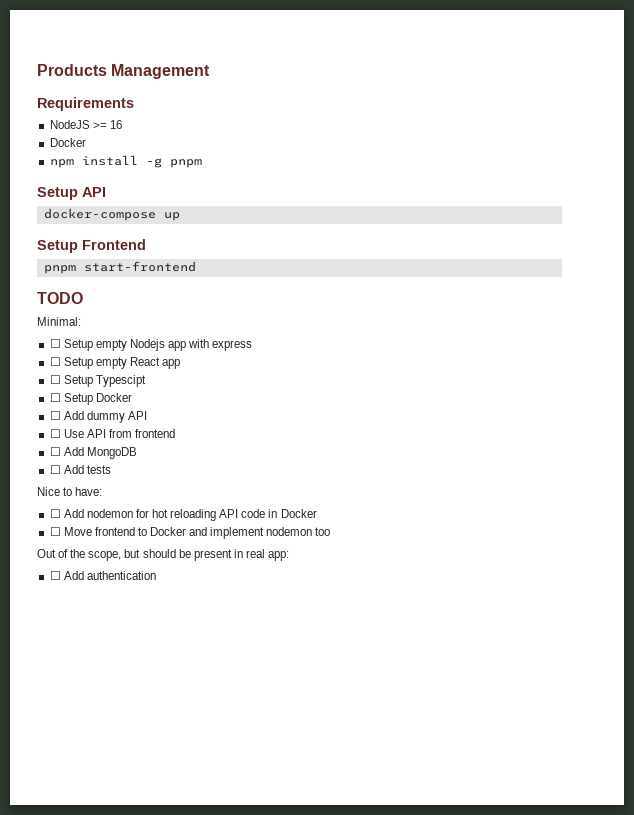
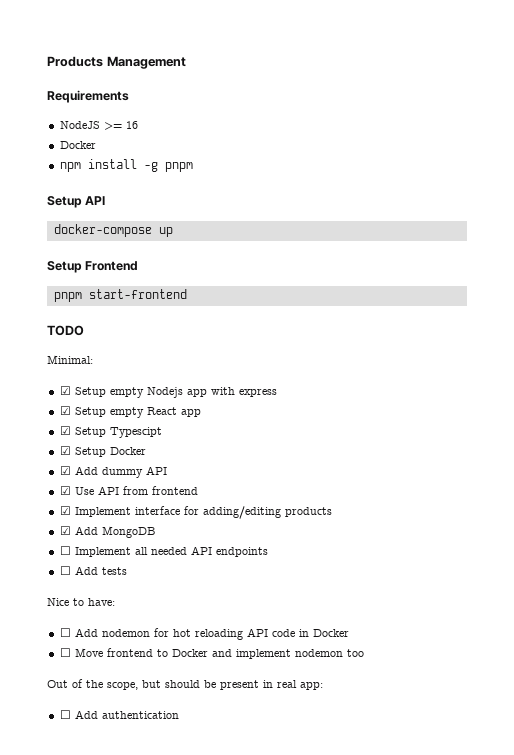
- ☐ Setup empty Nodejs app with express
+ ☑ Setup empty Nodejs app with express
- ☐ Setup empty React app
+ ☑ Setup empty React app
- ☐ Setup Typescipt
+ ☑ Setup Typescipt
- ☐ Setup Docker
+ ☑ Setup Docker
- ☐ Add dummy API
+ ☑ Add dummy API
- ☐ Use API from frontend
+ ☑ Use API from frontend
- ☐ Add MongoDB
+ ☑ Implement interface for adding/editing products
+ ☑ Add MongoDB
+ ☐ Implement all needed API endpoints

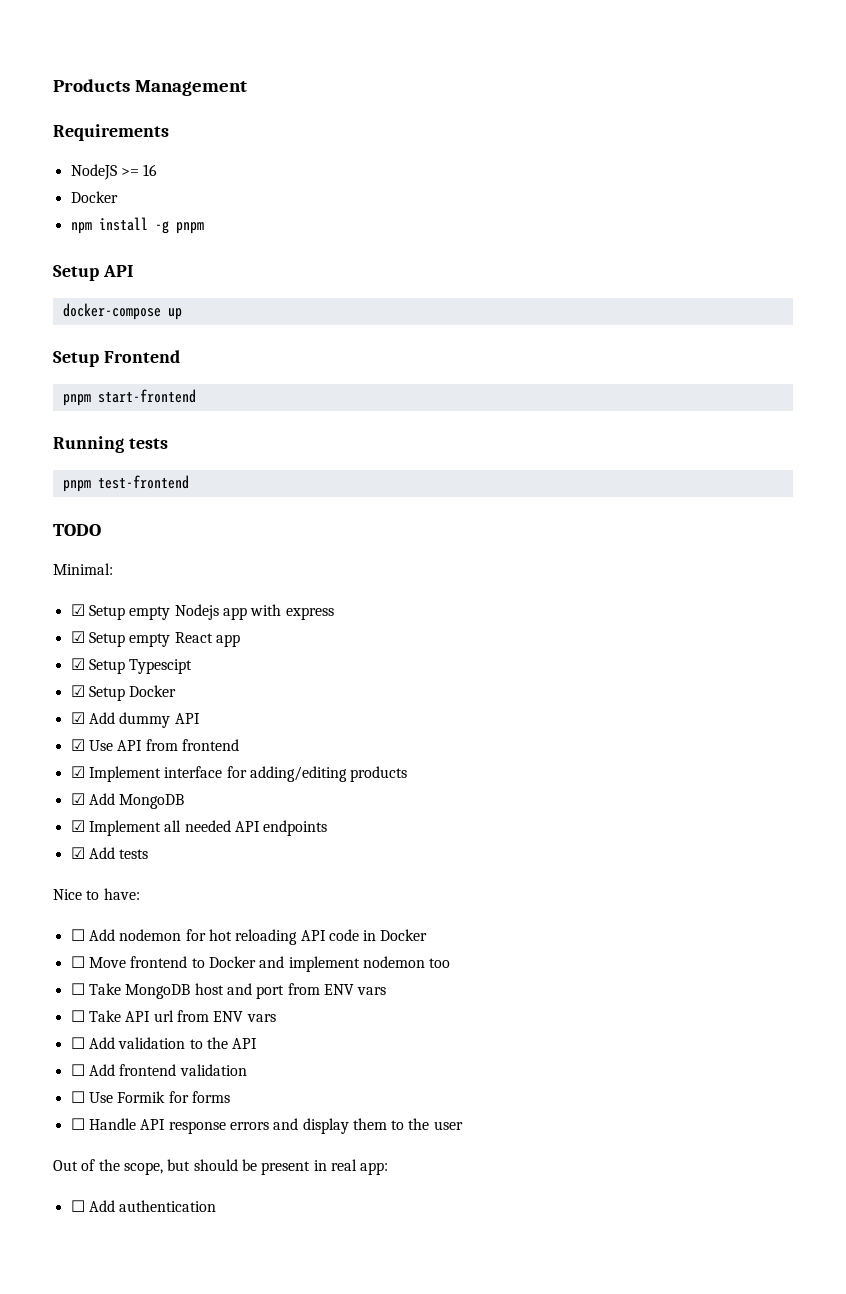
+ Running tests
+ pnpm test-frontend
- ☐ Implement all needed API endpoints
+ ☑ Implement all needed API endpoints
- ☐ Add tests
+ ☑ Add tests
+ ☐ Take MongoDB host and port from ENV vars
+ ☐ Take API url from ENV vars
+ ☐ Add validation to the API
+ ☐ Add frontend validation
+ ☐ Use Formik for forms
+ ☐ Handle API response errors and display them to the user

